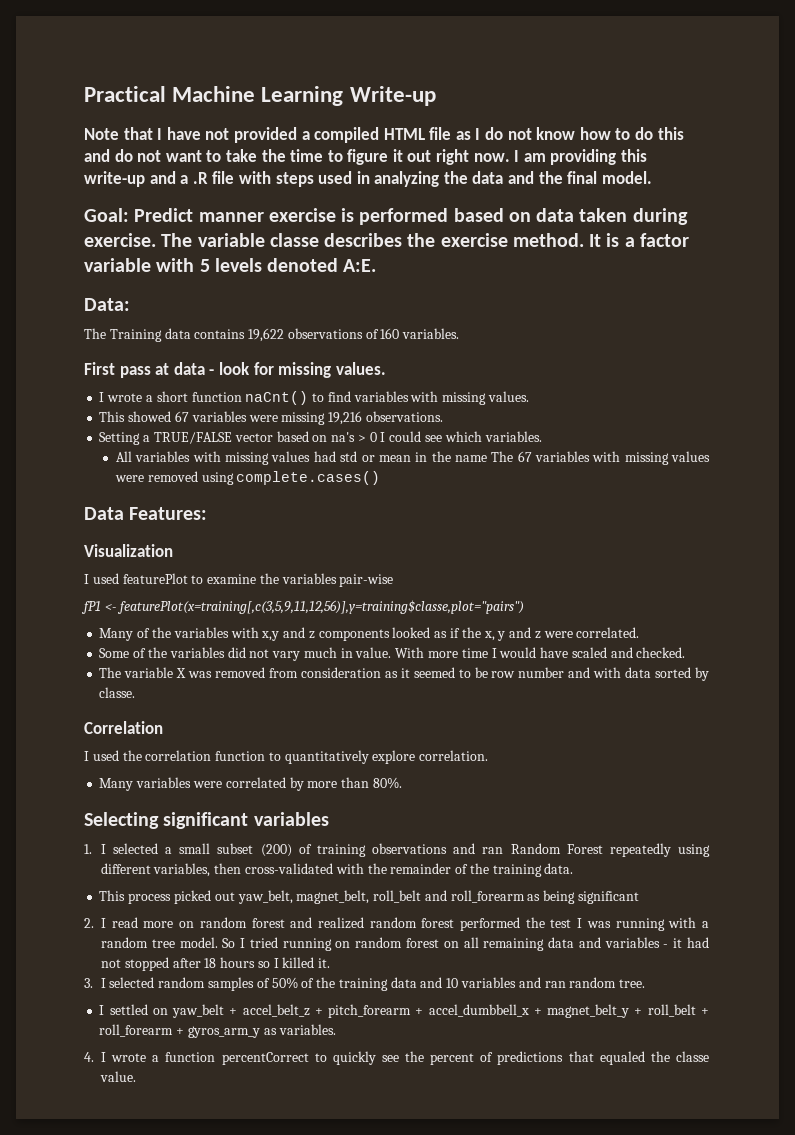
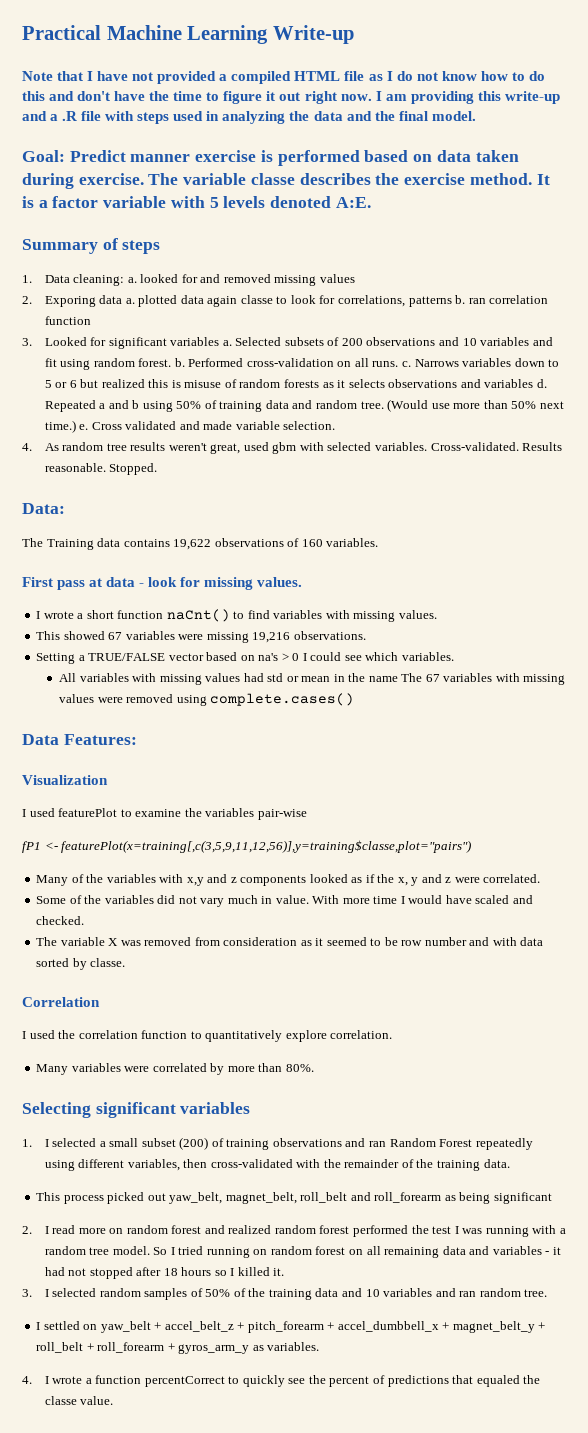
- Note that I have not provided a compiled HTML file as I do not know how to do this and do not want to take the time to figure it out right now.
+ Note that I have not provided a compiled HTML file as I do not know how to do this and don't have the time to figure it out right now.
+ Summary of steps
+ 1. Data cleaning: a. looked for and removed missing values
+ 2. Exporing data a. plotted data again classe to look for correlations, patterns b. ran correlation function
+ 3. Looked for significant variables a. Selected subsets of 200 observations and 10 variables and fit using random forest. b. Performed cross-validation on all runs. c. Narrows variables down to 5 or 6 but realized this is misuse of random forests as it selects observations and variables d. Repeated a and b using 50% of training data and random tree. (Would use more than 50% next time.) e. Cross validated and made variable selection.
+ 4. As random tree results weren't great, used gbm with selected variables. Cross-validated. Results reasonable. Stopped.

